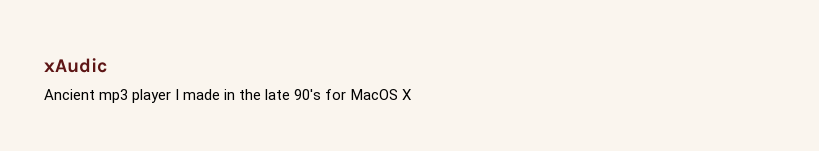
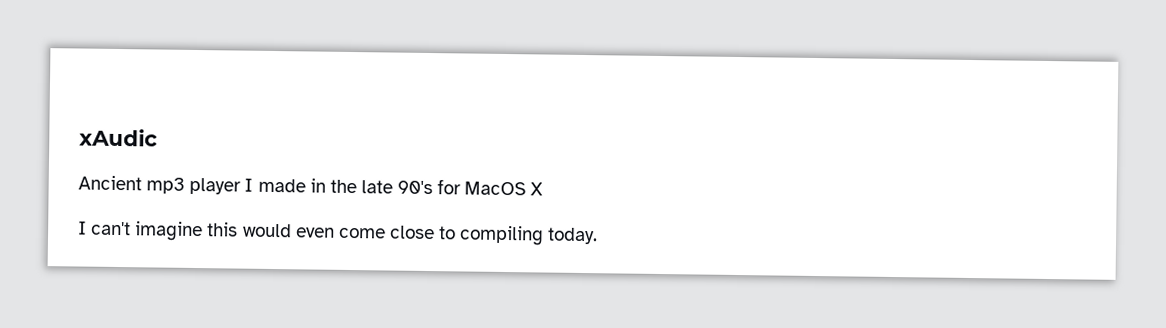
+ I can't imagine this would even come close to compiling today.

